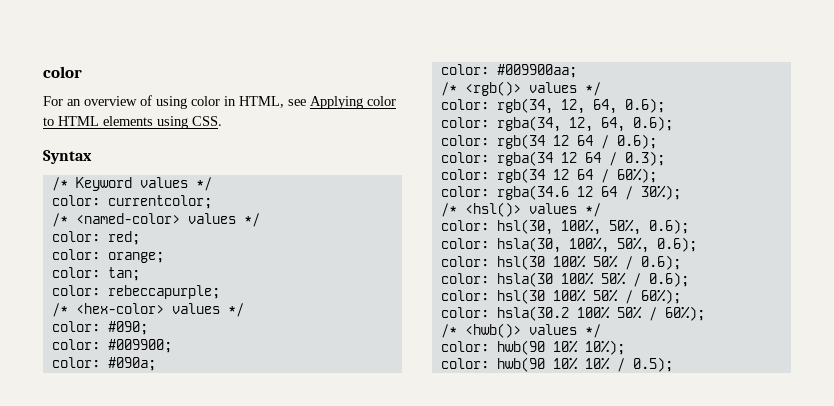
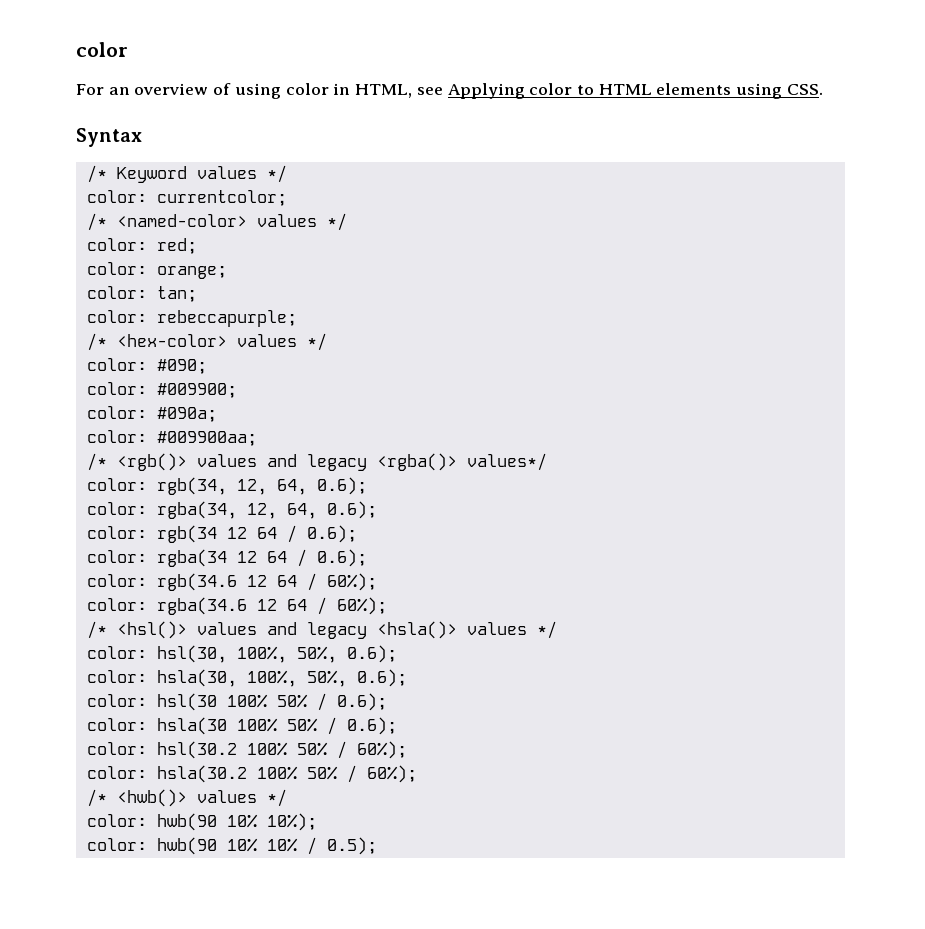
- /* <rgb()> values */
+ /* <rgb()> values and legacy <rgba()> values*/
- color: rgba(34 12 64 / 0.3);
- color: rgb(34 12 64 / 60%);
+ color: rgba(34 12 64 / 0.6);
+ color: rgb(34.6 12 64 / 60%);
- color: rgba(34.6 12 64 / 30%);
+ color: rgba(34.6 12 64 / 60%);
- /* <hsl()> values */
+ /* <hsl()> values and legacy <hsla()> values */
- color: hsl(30 100% 50% / 60%);
+ color: hsl(30.2 100% 50% / 60%);

